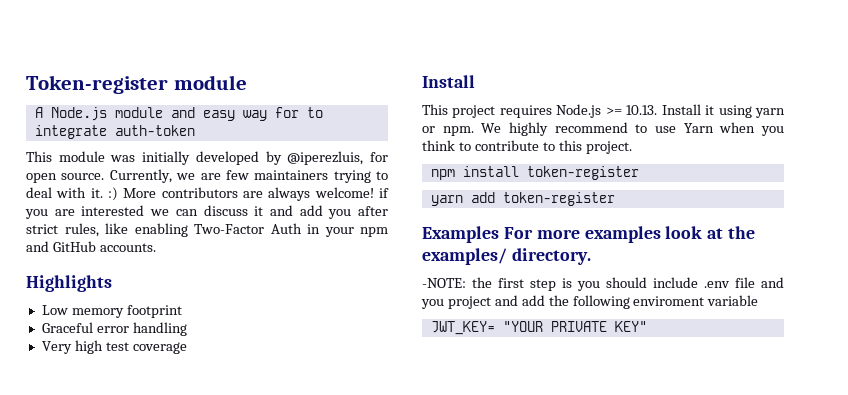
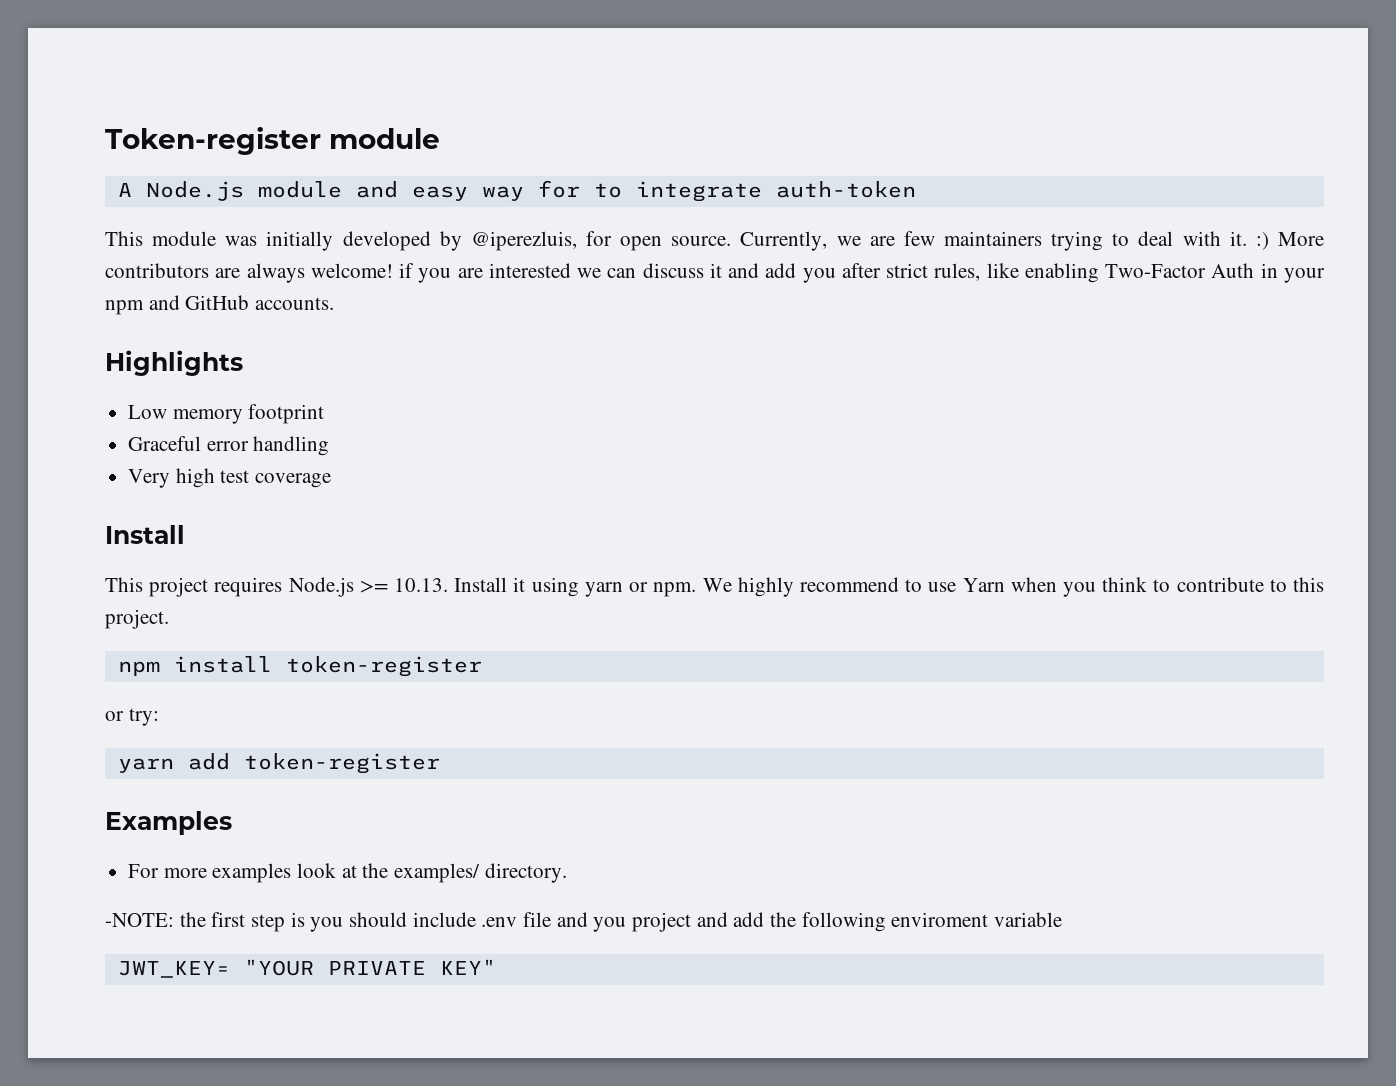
+ or try:
- Examples For more examples look at the examples/ directory.
+ Examples
+ For more examples look at the examples/ directory.

